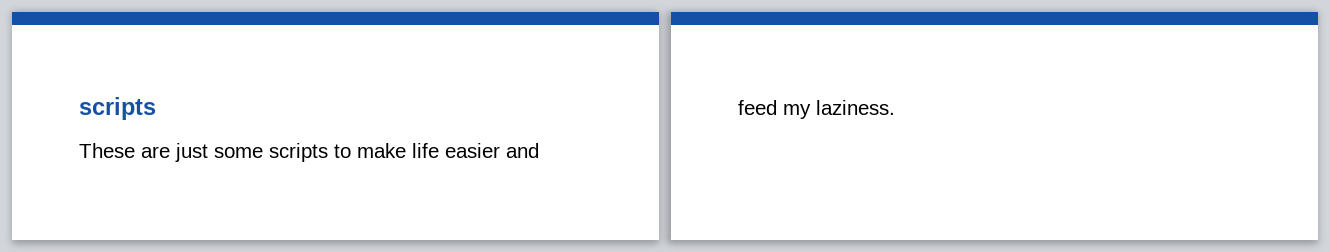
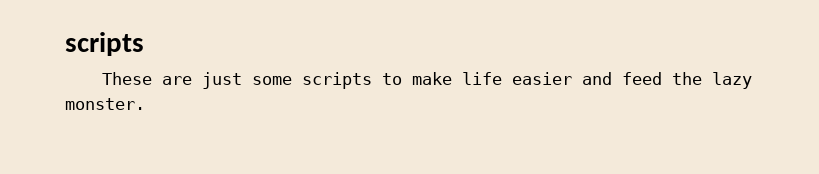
- These are just some scripts to make life easier and feed my laziness.
+ These are just some scripts to make life easier and feed the lazy monster.

